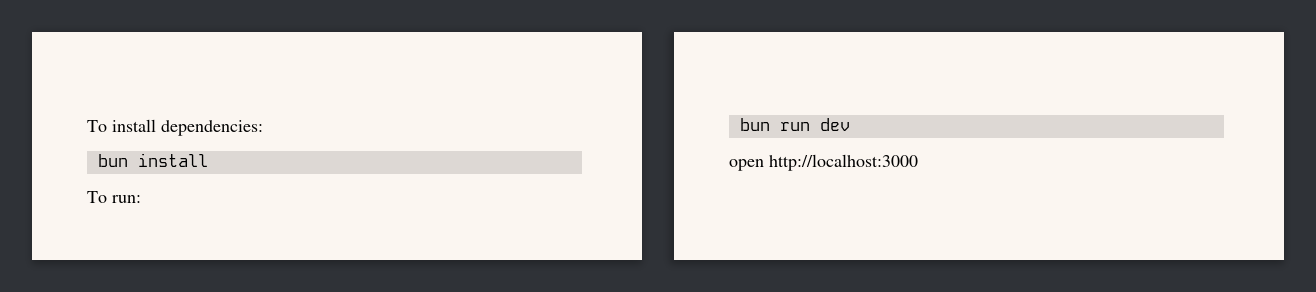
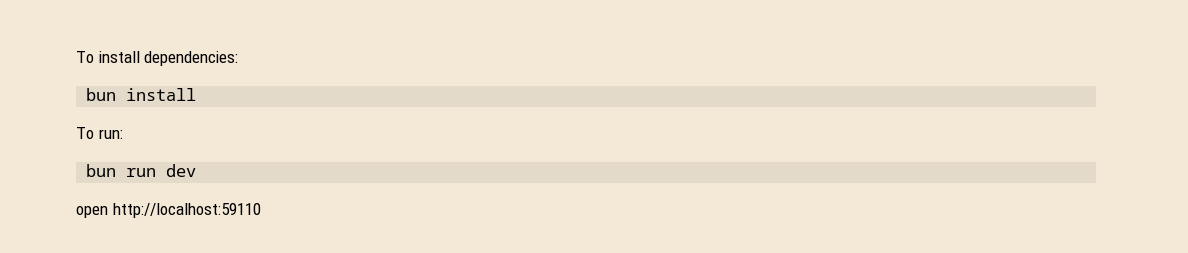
- open http://localhost:3000
+ open http://localhost:59110

